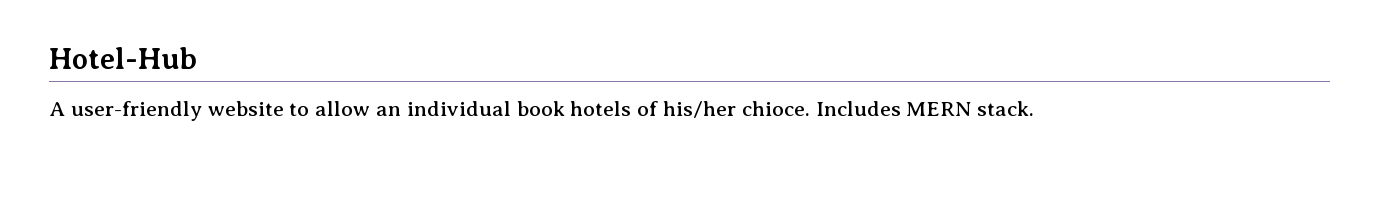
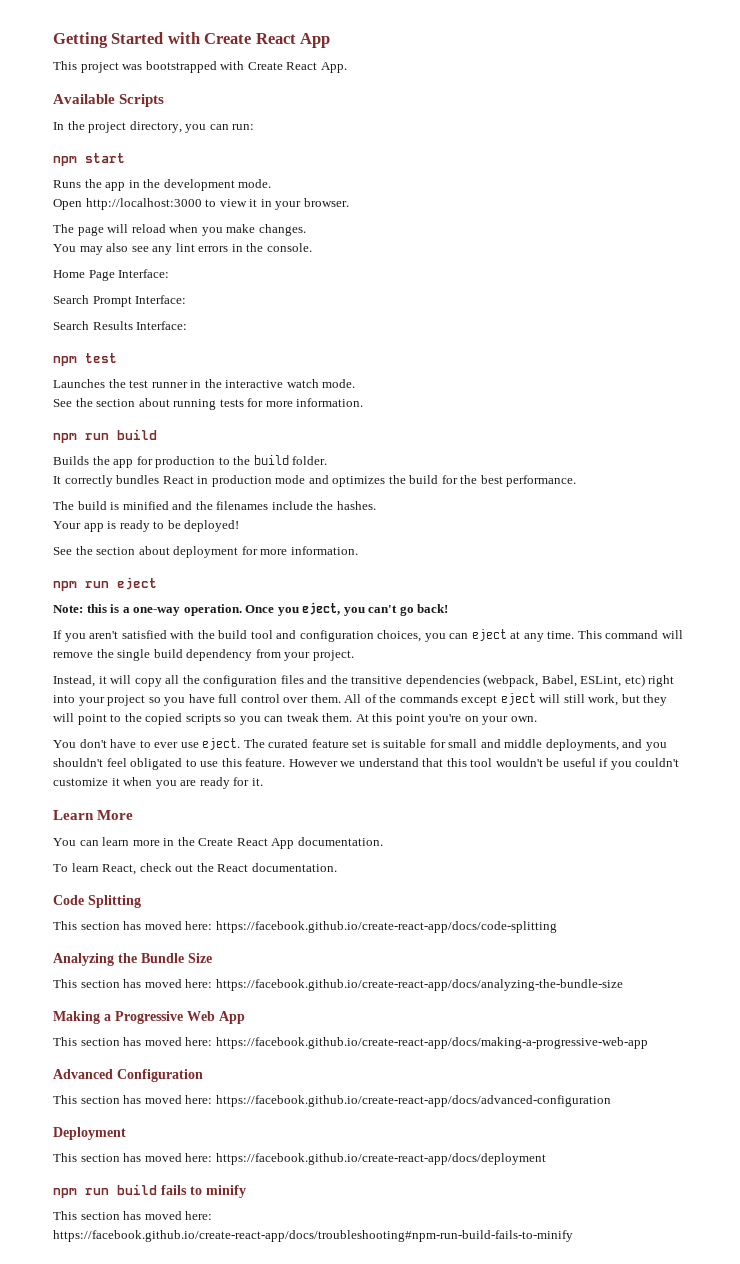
- Hotel-Hub
- A user-friendly website to allow an individual book hotels of his/her chioce. Includes MERN stack.
+ Getting Started with Create React App
+ This project was bootstrapped with Create React App.
+ Available Scripts
+ In the project directory, you can run:
+ npm start
+ Runs the app in the development mode.
+ Open http://localhost:3000 to view it in your browser.
+ The page will reload when you make changes.
+ You may also see any lint errors in the console.
+ Home Page Interface:
+ Search Prompt Interface:
+ Search Results Interface:
+ npm test
+ Launches the test runner in the interactive watch mode.
+ See the section about running tests for more information.
+ npm run build
+ Builds the app for production to the build folder.
+ It correctly bundles React in production mode and optimizes the build for the best performance.
+ The build is minified and the filenames include the hashes.
+ Your app is ready to be deployed!
+ See the section about deployment for more information.
+ npm run eject
+ Note: this is a one-way operation. Once you eject, you can't go back!
+ If you aren't satisfied with the build tool and configuration choices, you can eject at any time. This command will remove the single build dependency from your project.
+ Instead, it will copy all the configuration files and the transitive dependencies (webpack, Babel, ESLint, etc) right into your project so you have full control over them. All of the commands except eject will still work, but they will point to the copied scripts so you can tweak them. At this point you're on your own.
+ You don't have to ever use eject. The curated feature set is suitable for small and middle deployments, and you shouldn't feel obligated to use this feature. However we understand that this tool wouldn't be useful if you couldn't customize it when you are ready for it.
+ Learn More
+ You can learn more in the Create React App documentation.
+ To learn React, check out the React documentation.
+ Code Splitting
+ This section has moved here: https://facebook.github.io/create-react-app/docs/code-splitting
+ Analyzing the Bundle Size
+ This section has moved here: https://facebook.github.io/create-react-app/docs/analyzing-the-bundle-size
+ Making a Progressive Web App
+ This section has moved here: https://facebook.github.io/create-react-app/docs/making-a-progressive-web-app
+ Advanced Configuration
+ This section has moved here: https://facebook.github.io/create-react-app/docs/advanced-configuration
+ Deployment
+ This section has moved here: https://facebook.github.io/create-react-app/docs/deployment
+ npm run build fails to minify
+ This section has moved here: https://facebook.github.io/create-react-app/docs/troubleshooting#npm-run-build-fails-to-minify

